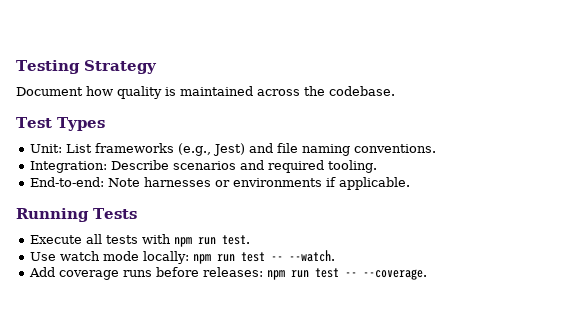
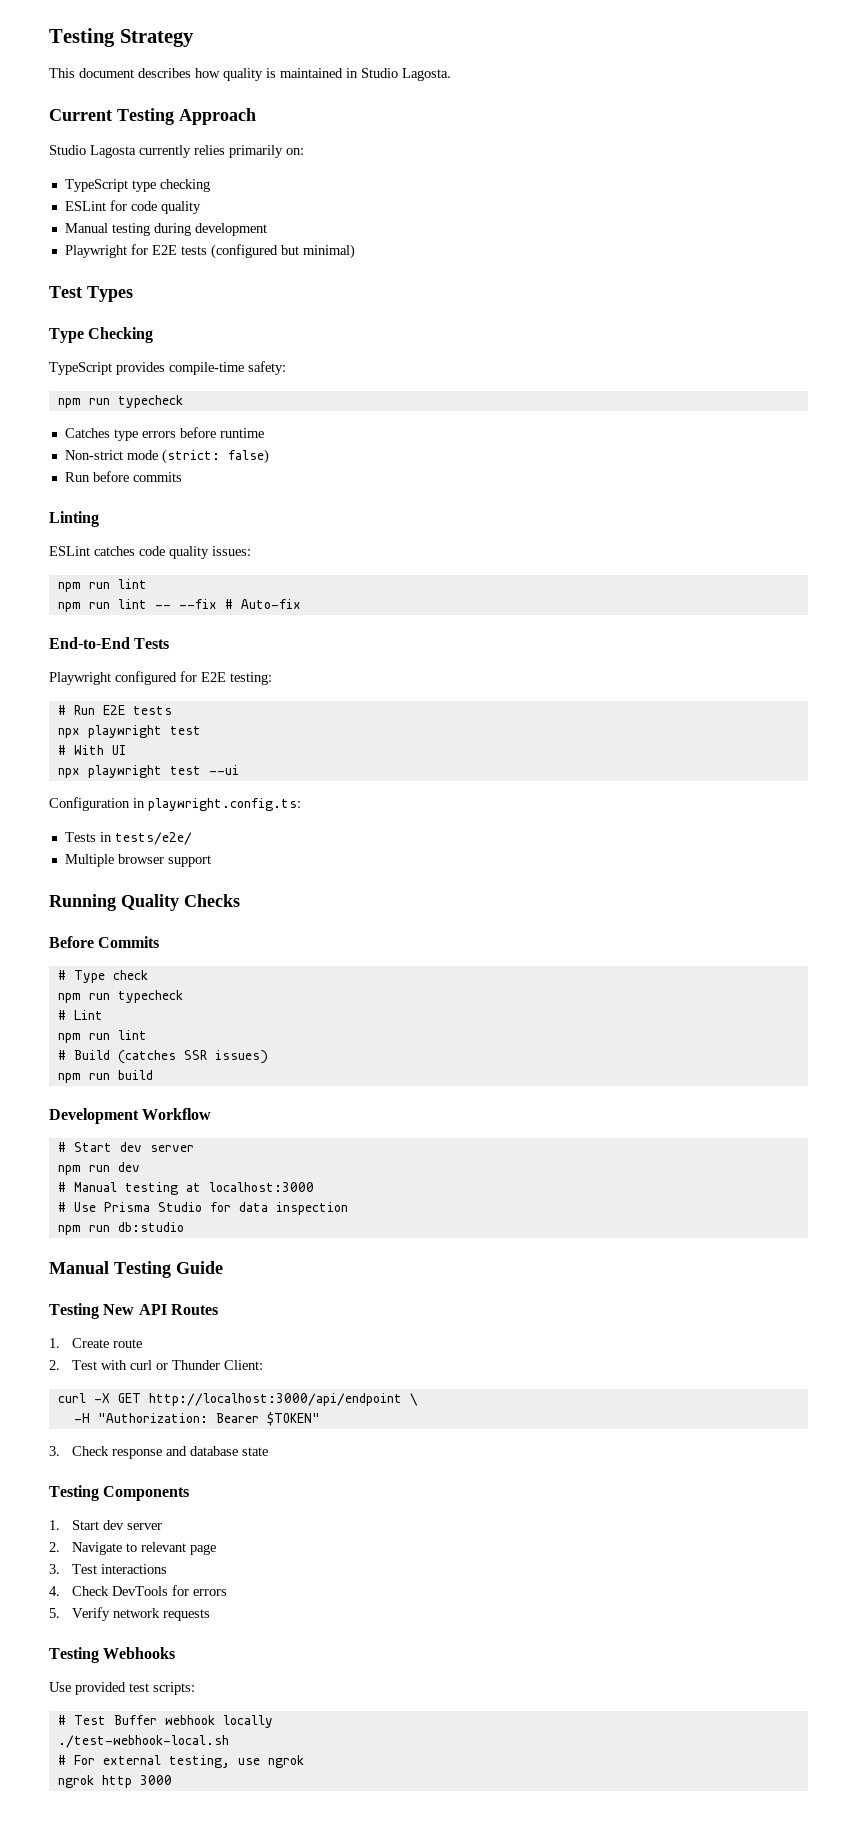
- Document how quality is maintained across the codebase.
+ This document describes how quality is maintained in Studio Lagosta.
+ Current Testing Approach
+ Studio Lagosta currently relies primarily on:
+ TypeScript type checking
+ ESLint for code quality
+ Manual testing during development
+ Playwright for E2E tests (configured but minimal)
  Test Types
- Unit: List frameworks (e.g., Jest) and file naming conventions.
- Integration: Describe scenarios and required tooling.
- End-to-end: Note harnesses or environments if applicable.
- Running Tests
- Execute all tests with npm run test.
- Use watch mode locally: npm run test -- --watch.
- Add coverage runs before releases: npm run test -- --coverage.
+ Type Checking
+ TypeScript provides compile-time safety:
+ npm run typecheck
+ Catches type errors before runtime
+ Non-strict mode (strict: false)
+ Run before commits
+ Linting
+ ESLint catches code quality issues:
+ npm run lint
+ npm run lint -- --fix # Auto-fix
+ End-to-End Tests
+ Playwright configured for E2E testing:
+ # Run E2E tests
+ npx playwright test
+ # With UI
+ npx playwright test --ui
+ Configuration in playwright.config.ts:
+ Tests in tests/e2e/
+ Multiple browser support
+ Running Quality Checks
+ Before Commits
+ # Type check
+ npm run typecheck
+ # Lint
+ npm run lint
+ # Build (catches SSR issues)
+ npm run build
+ Development Workflow
+ # Start dev server
+ npm run dev
+ # Manual testing at localhost:3000
+ # Use Prisma Studio for data inspection
+ npm run db:studio
+ Manual Testing Guide
+ Testing New API Routes
+ 1. Create route
+ 2. Test with curl or Thunder Client:
+ curl -X GET http://localhost:3000/api/endpoint \
+ -H "Authorization: Bearer $TOKEN"
+ 3. Check response and database state
+ Testing Components
+ 1. Start dev server
+ 2. Navigate to relevant page
+ 3. Test interactions
+ 4. Check DevTools for errors
+ 5. Verify network requests
+ Testing Webhooks
+ Use provided test scripts:
+ # Test Buffer webhook locally
+ ./test-webhook-local.sh
+ # For external testing, use ngrok
+ ngrok http 3000

